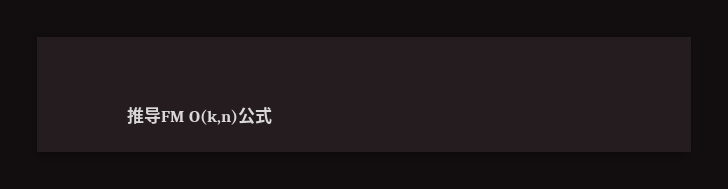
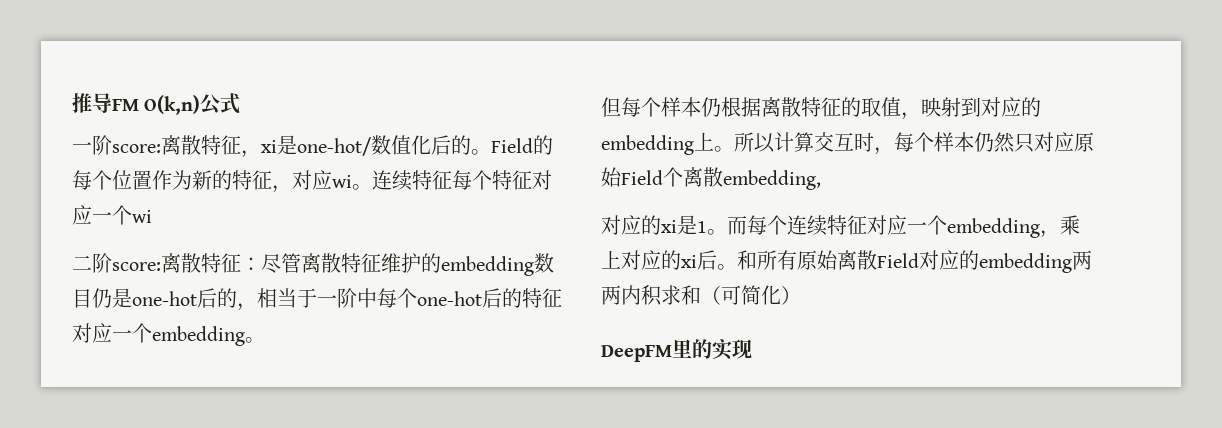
+ 一阶score:离散特征，xi是one-hot/数值化后的。Field的每个位置作为新的特征，对应wi。连续特征每个特征对应一个wi
+ 二阶score:离散特征：尽管离散特征维护的embedding数目仍是one-hot后的，相当于一阶中每个one-hot后的特征对应一个embedding。
+ 但每个样本仍根据离散特征的取值，映射到对应的embedding上。所以计算交互时，每个样本仍然只对应原始Field个离散embedding,
+ 对应的xi是1。而每个连续特征对应一个embedding，乘上对应的xi后。和所有原始离散Field对应的embedding两两内积求和（可简化）
+ DeepFM里的实现

